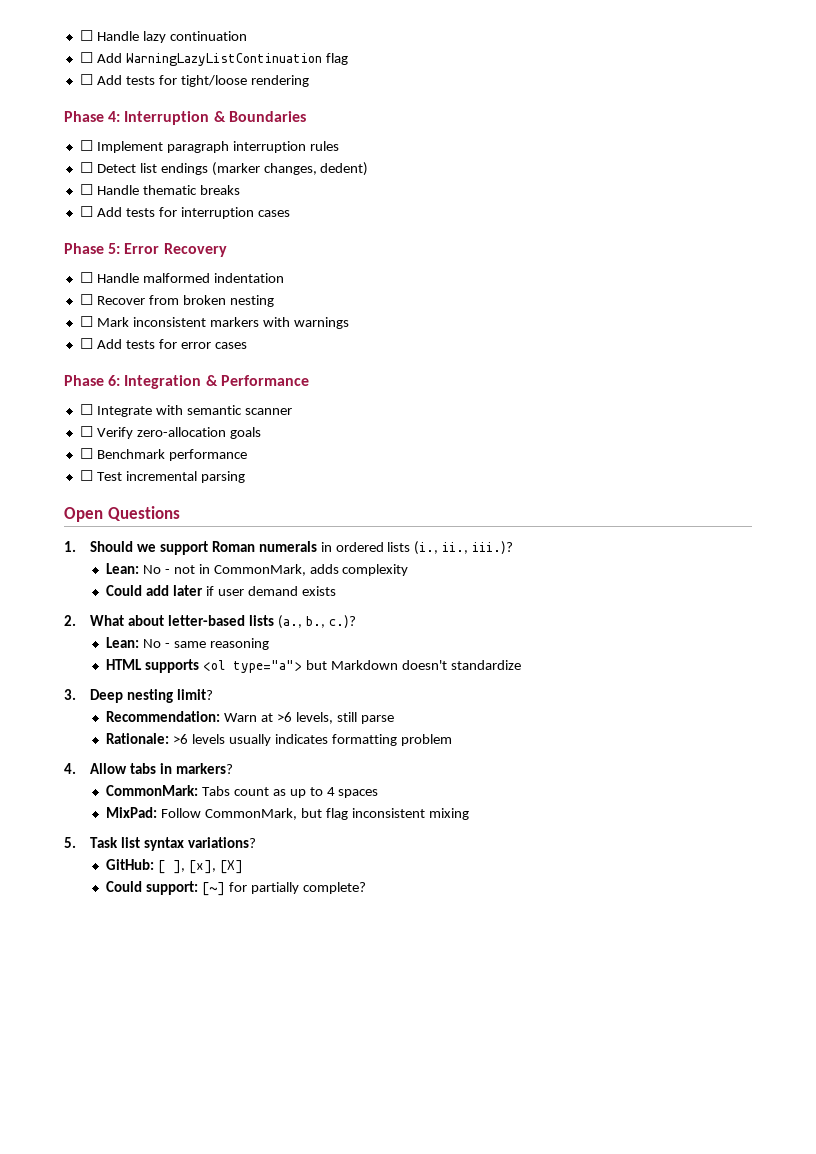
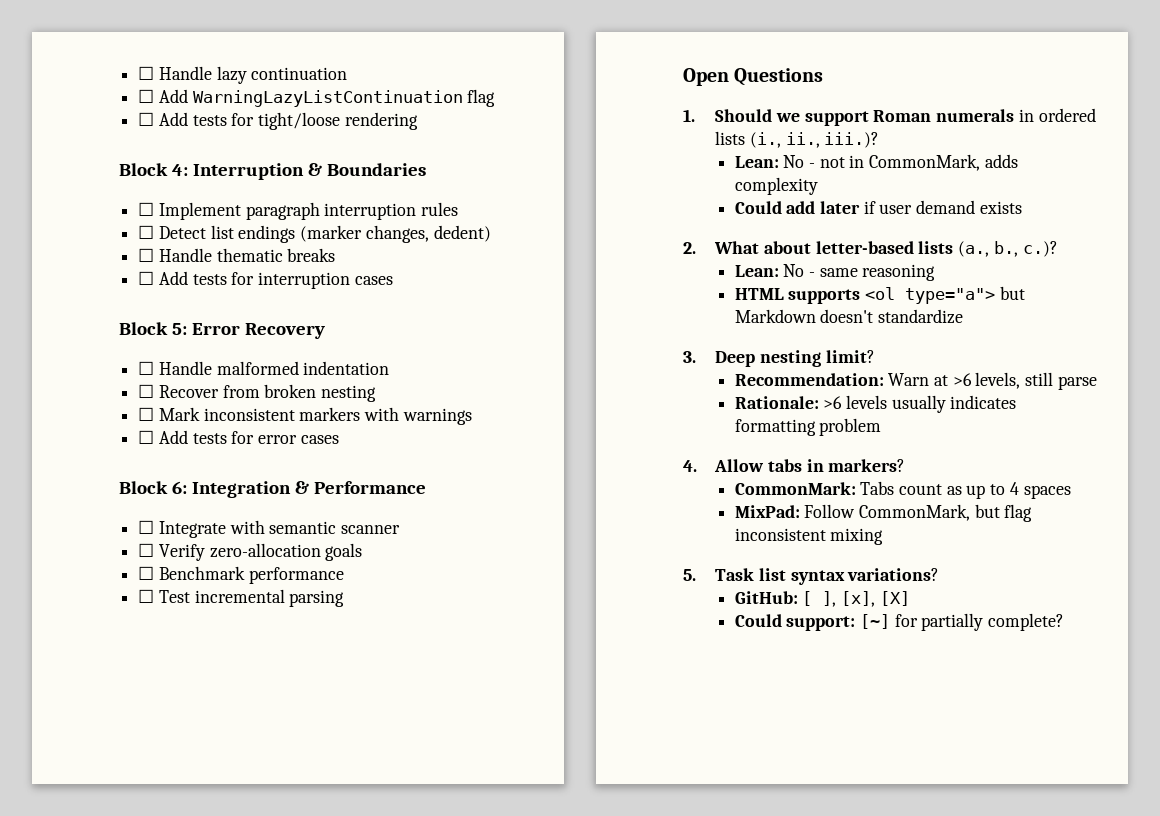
- Phase 4: Interruption & Boundaries
+ Block 4: Interruption & Boundaries
- Phase 5: Error Recovery
+ Block 5: Error Recovery
- Phase 6: Integration & Performance
+ Block 6: Integration & Performance

